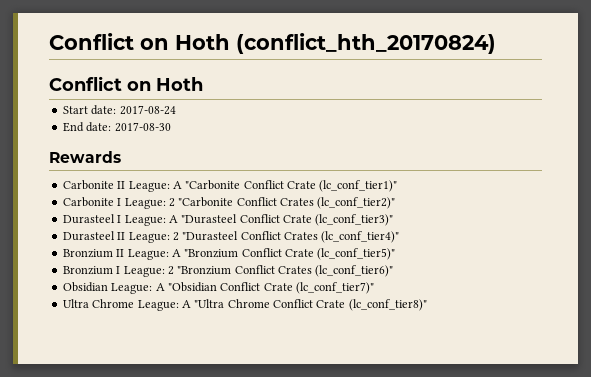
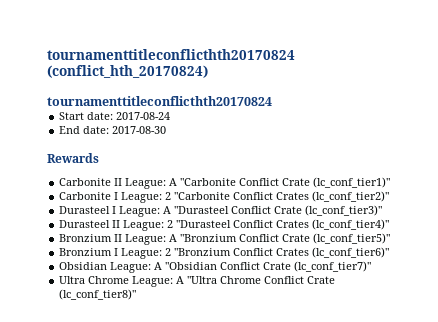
- Conflict on Hoth (conflict_hth_20170824)
- Conflict on Hoth
+ tournamenttitleconflicthth20170824 (conflict_hth_20170824)
+ tournamenttitleconflicthth20170824

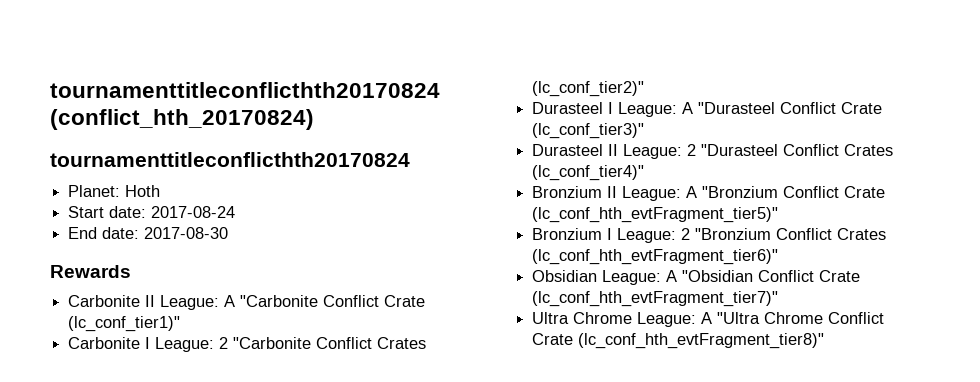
+ Planet: Hoth
- Bronzium II League: A "Bronzium Conflict Crate (lc_conf_tier5)"
+ Bronzium II League: A "Bronzium Conflict Crate (lc_conf_hth_evtFragment_tier5)"
- Bronzium I League: 2 "Bronzium Conflict Crates (lc_conf_tier6)"
+ Bronzium I League: 2 "Bronzium Conflict Crates (lc_conf_hth_evtFragment_tier6)"
- Obsidian League: A "Obsidian Conflict Crate (lc_conf_tier7)"
+ Obsidian League: A "Obsidian Conflict Crate (lc_conf_hth_evtFragment_tier7)"
- Ultra Chrome League: A "Ultra Chrome Conflict Crate (lc_conf_tier8)"
+ Ultra Chrome League: A "Ultra Chrome Conflict Crate (lc_conf_hth_evtFragment_tier8)"

